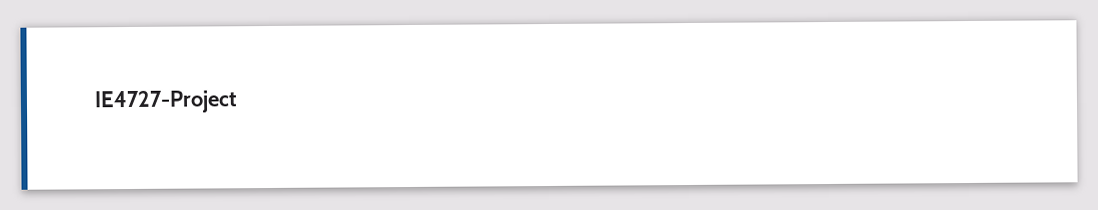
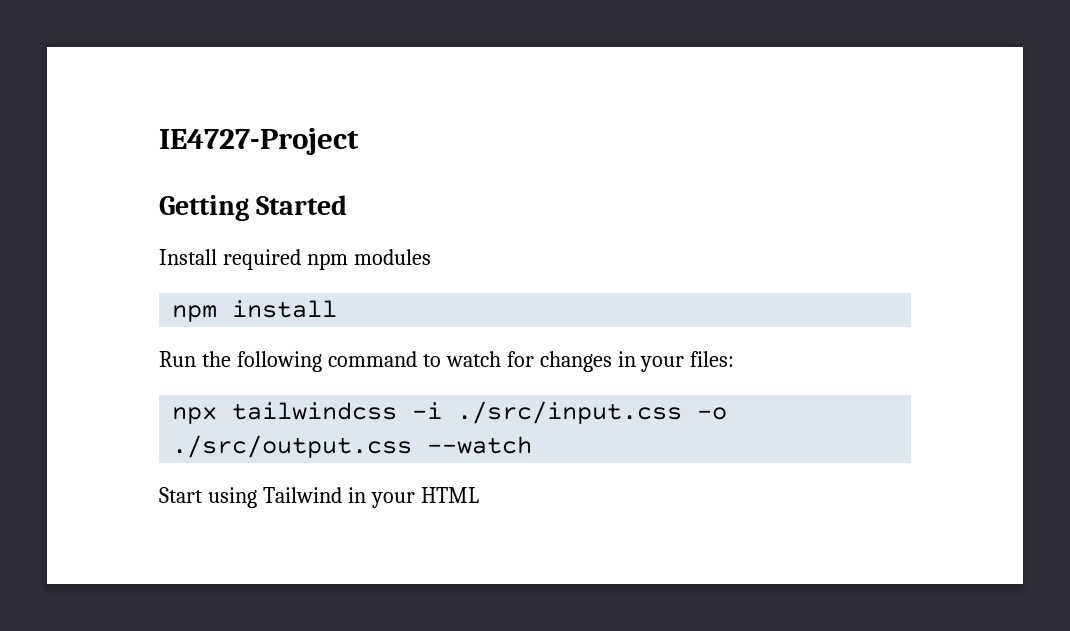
+ Getting Started
+ Install required npm modules
+ npm install
+ Run the following command to watch for changes in your files:
+ npx tailwindcss -i ./src/input.css -o ./src/output.css --watch
+ Start using Tailwind in your HTML

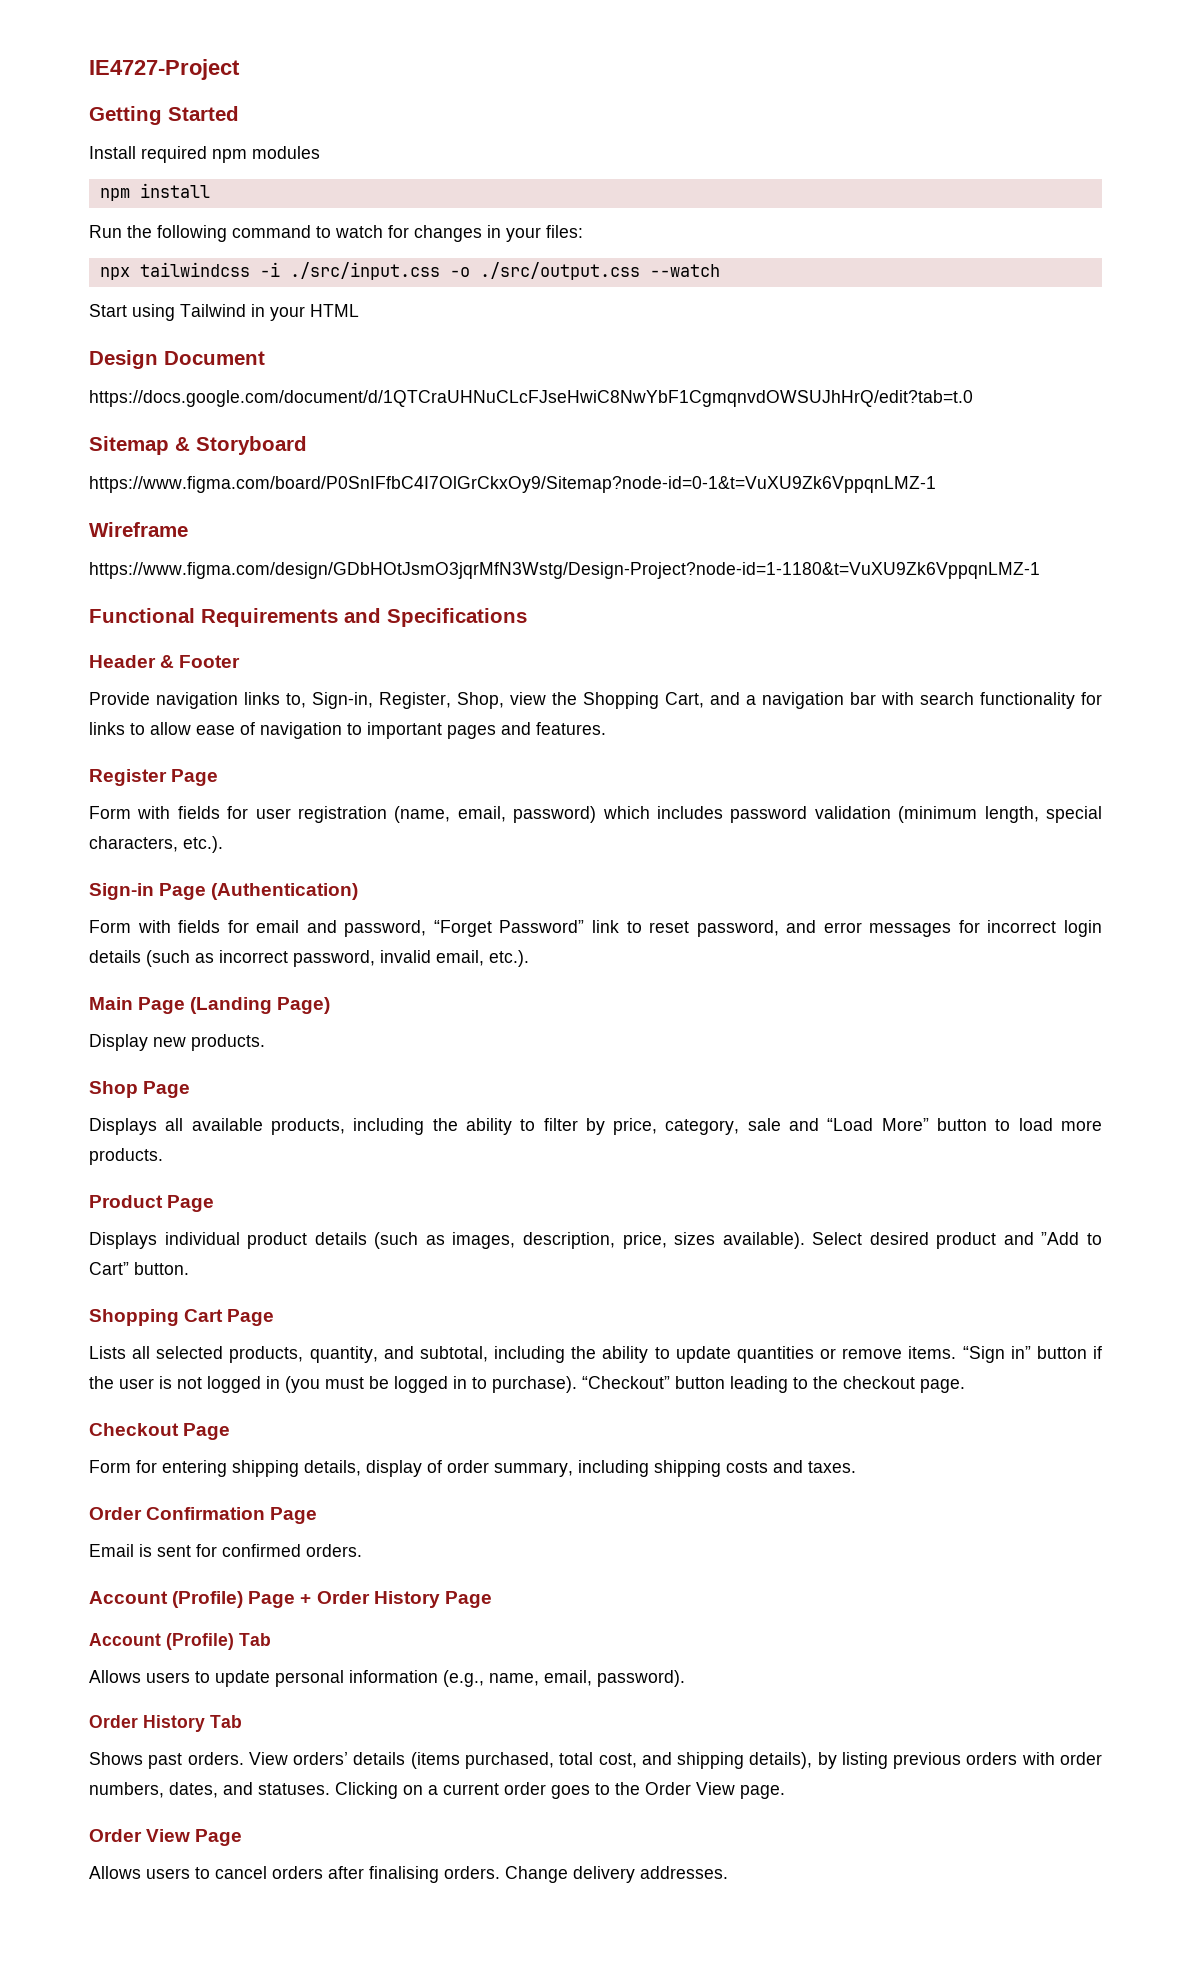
+ Design Document
+ https://docs.google.com/document/d/1QTCraUHNuCLcFJseHwiC8NwYbF1CgmqnvdOWSUJhHrQ/edit?tab=t.0
+ Sitemap & Storyboard
+ https://www.figma.com/board/P0SnIFfbC4I7OlGrCkxOy9/Sitemap?node-id=0-1&t=VuXU9Zk6VppqnLMZ-1
+ Wireframe
+ https://www.figma.com/design/GDbHOtJsmO3jqrMfN3Wstg/Design-Project?node-id=1-1180&t=VuXU9Zk6VppqnLMZ-1
+ Functional Requirements and Specifications
+ Header & Footer
+ Provide navigation links to, Sign-in, Register, Shop, view the Shopping Cart, and a navigation bar with search functionality for links to allow ease of navigation to important pages and features.
+ Register Page
+ Form with fields for user registration (name, email, password) which includes password validation (minimum length, special characters, etc.).
+ Sign-in Page (Authentication)
+ Form with fields for email and password, “Forget Password” link to reset password, and error messages for incorrect login details (such as incorrect password, invalid email, etc.).
+ Main Page (Landing Page)
+ Display new products.
+ Shop Page
+ Displays all available products, including the ability to filter by price, category, sale and “Load More” button to load more products.
+ Product Page
+ Displays individual product details (such as images, description, price, sizes available). Select desired product and ”Add to Cart” button.
+ Shopping Cart Page
+ Lists all selected products, quantity, and subtotal, including the ability to update quantities or remove items. “Sign in” button if the user is not logged in (you must be logged in to purchase). “Checkout” button leading to the checkout page.
+ Checkout Page
+ Form for entering shipping details, display of order summary, including shipping costs and taxes.
+ Order Confirmation Page
+ Email is sent for confirmed orders.
+ Account (Profile) Page + Order History Page
+ Account (Profile) Tab
+ Allows users to update personal information (e.g., name, email, password).
+ Order History Tab
+ Shows past orders. View orders’ details (items purchased, total cost, and shipping details), by listing previous orders with order numbers, dates, and statuses. Clicking on a current order goes to the Order View page.
+ Order View Page
+ Allows users to cancel orders after finalising orders. Change delivery addresses.

